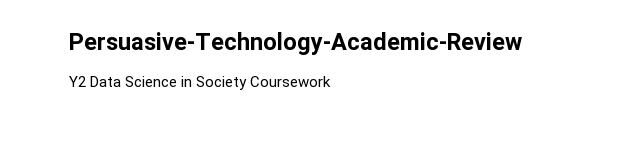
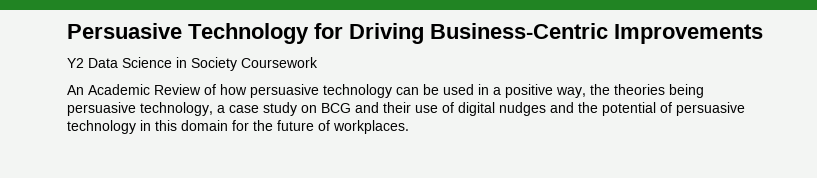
- Persuasive-Technology-Academic-Review
+ Persuasive Technology for Driving Business-Centric Improvements
+ An Academic Review of how persuasive technology can be used in a positive way, the theories being persuasive technology, a case study on BCG and their use of digital nudges and the potential of persuasive technology in this domain for the future of workplaces.

